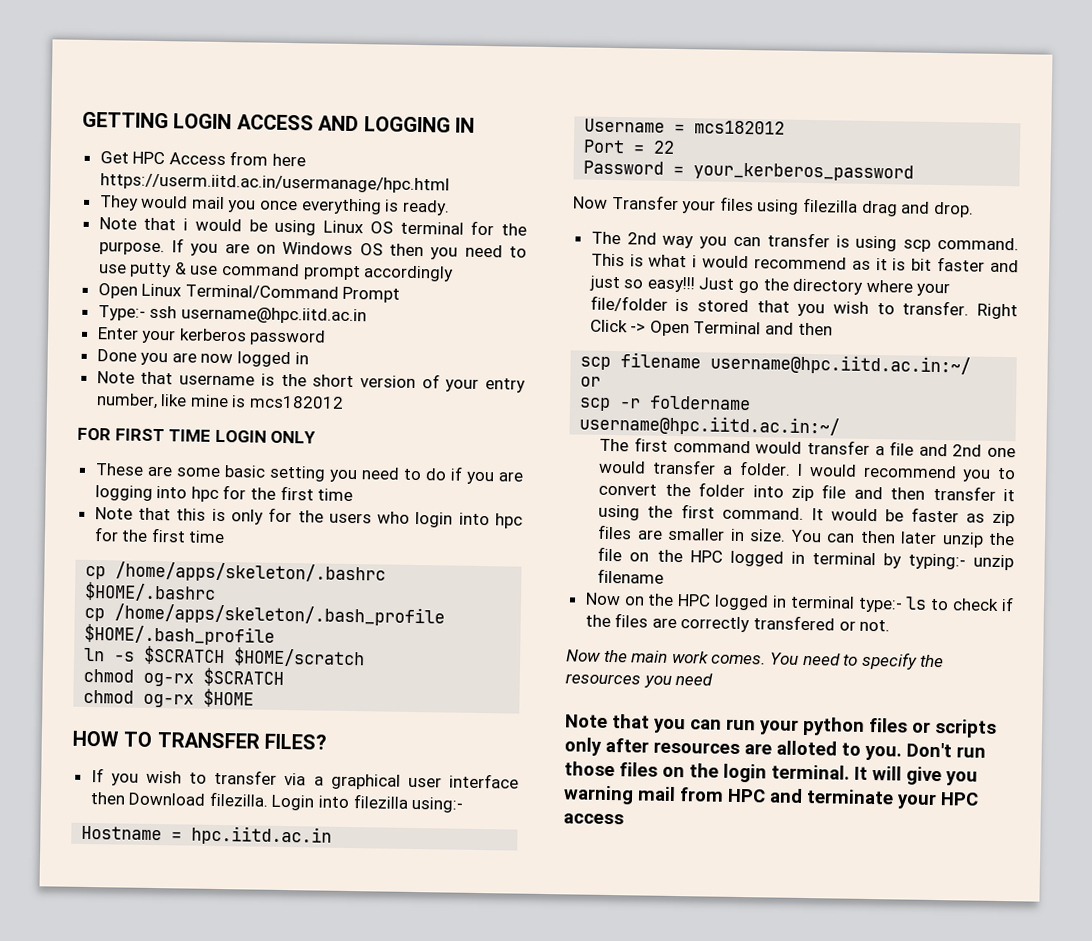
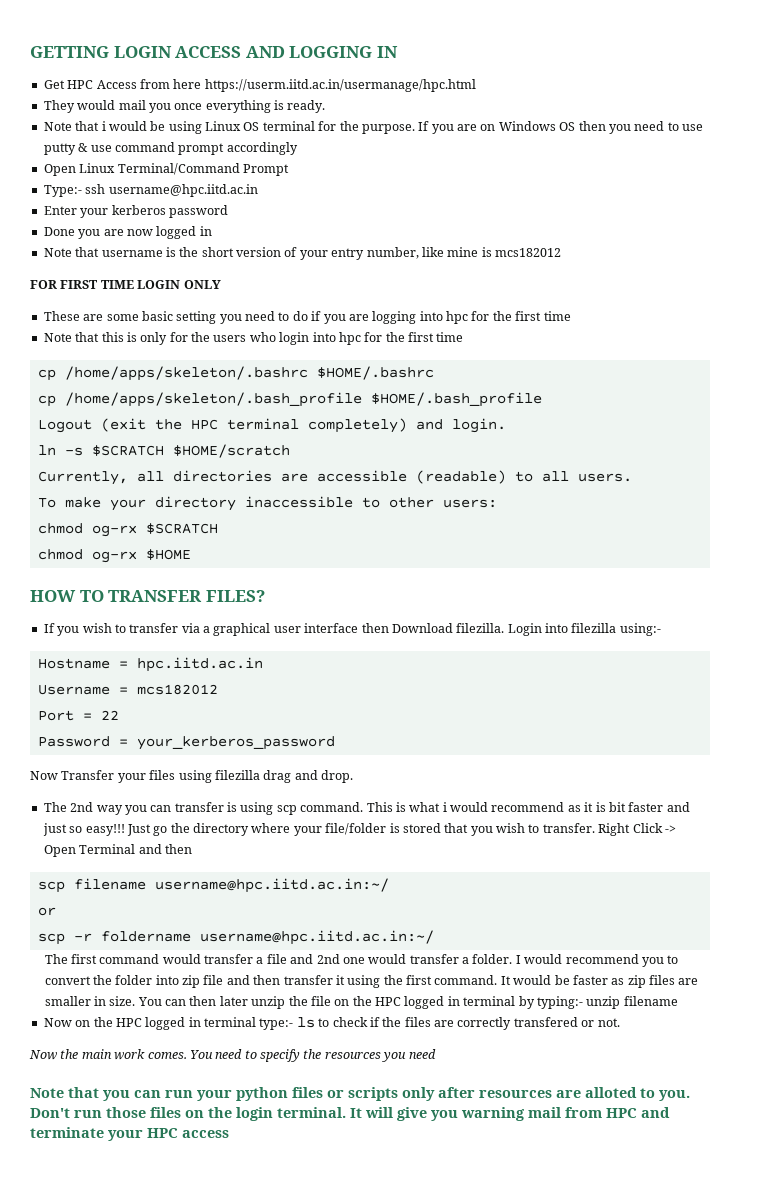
+ Logout (exit the HPC terminal completely) and login.
  ln -s $SCRATCH $HOME/scratch
+ Currently, all directories are accessible (readable) to all users.
+ To make your directory inaccessible to other users:

